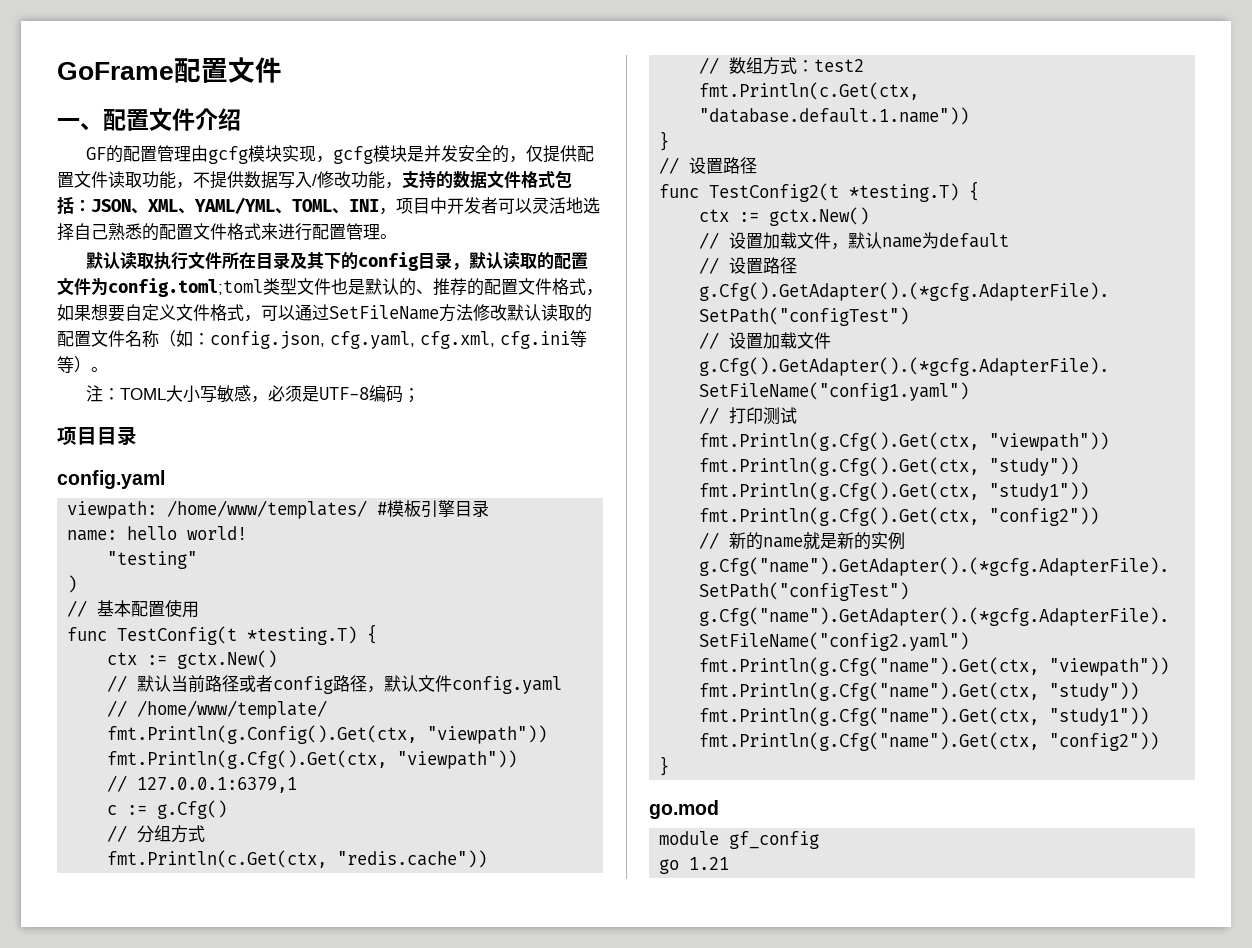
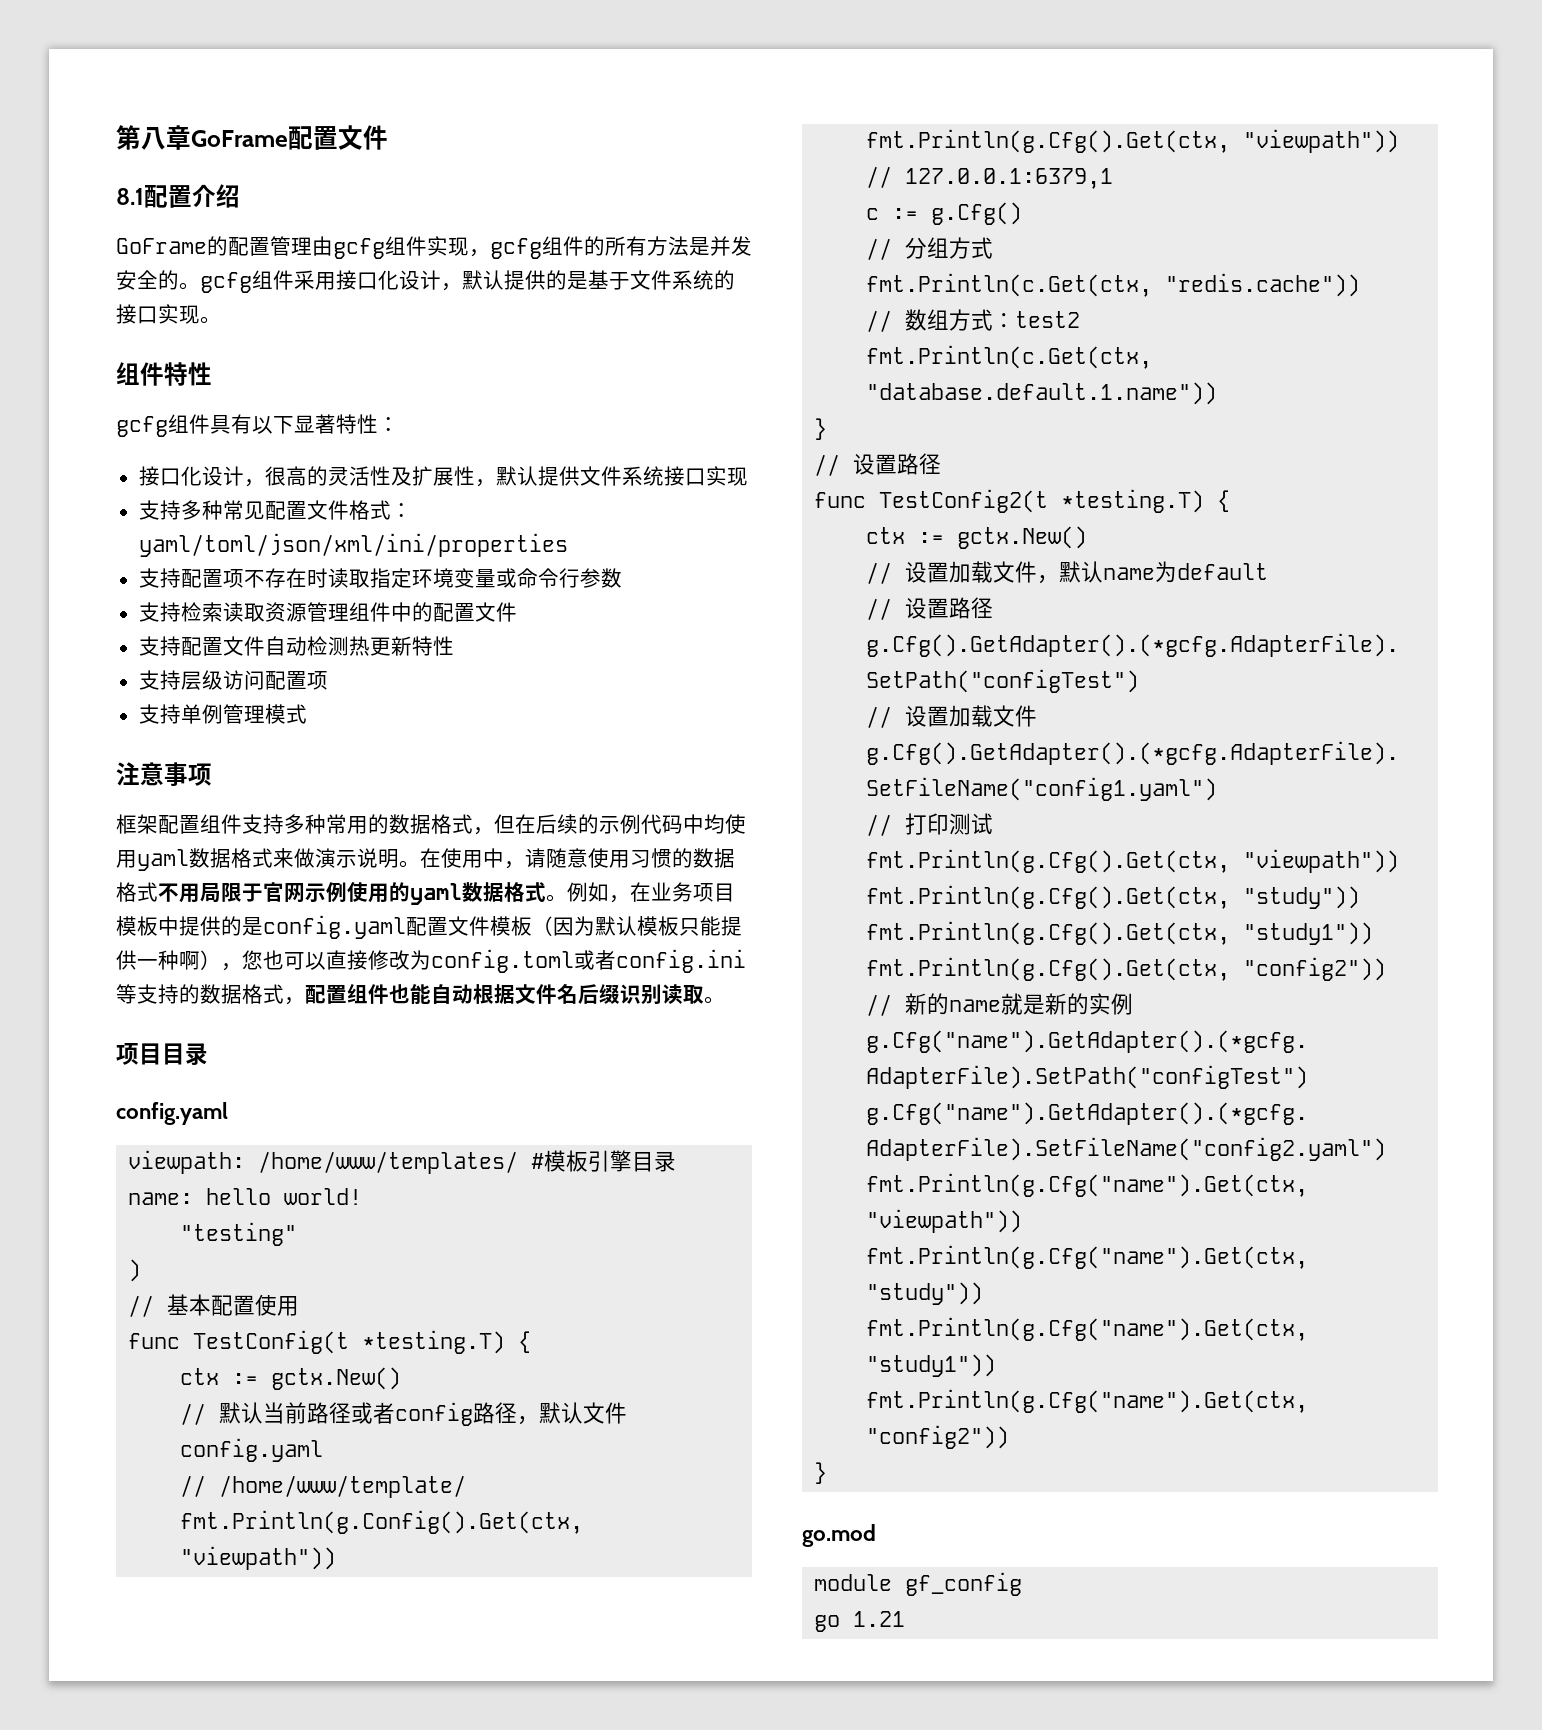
- GoFrame配置文件
+ 第八章GoFrame配置文件
- 一、配置文件介绍
+ 8.1配置介绍
- GF的配置管理由gcfg模块实现，gcfg模块是并发安全的，仅提供配置文件读取功能，不提供数据写入/修改功能，支持的数据文件格式包括：JSON、XML、YAML/YML、TOML、INI，项目中开发者可以灵活地选择自己熟悉的配置文件格式来进行配置管理。
- 默认读取执行文件所在目录及其下的config目录，默认读取的配置文件为config.toml;toml类型文件也是默认的、推荐的配置文件格式，如果想要自定义文件格式，可以通过SetFileName方法修改默认读取的配置文件名称（如：config.json, cfg.yaml, cfg.xml, cfg.ini等等）。
- 注：TOML大小写敏感，必须是UTF-8编码；
+ GoFrame的配置管理由gcfg组件实现，gcfg组件的所有方法是并发安全的。gcfg组件采用接口化设计，默认提供的是基于文件系统的接口实现。
+ 组件特性
+ gcfg组件具有以下显著特性：
+ 接口化设计，很高的灵活性及扩展性，默认提供文件系统接口实现
+ 支持多种常见配置文件格式：yaml/toml/json/xml/ini/properties
+ 支持配置项不存在时读取指定环境变量或命令行参数
+ 支持检索读取资源管理组件中的配置文件
+ 支持配置文件自动检测热更新特性
+ 支持层级访问配置项
+ 支持单例管理模式
+ 注意事项
+ 框架配置组件支持多种常用的数据格式，但在后续的示例代码中均使用yaml数据格式来做演示说明。在使用中，请随意使用习惯的数据格式不用局限于官网示例使用的yaml数据格式。例如，在业务项目模板中提供的是config.yaml配置文件模板（因为默认模板只能提供一种啊），您也可以直接修改为config.toml或者config.ini等支持的数据格式，配置组件也能自动根据文件名后缀识别读取。

